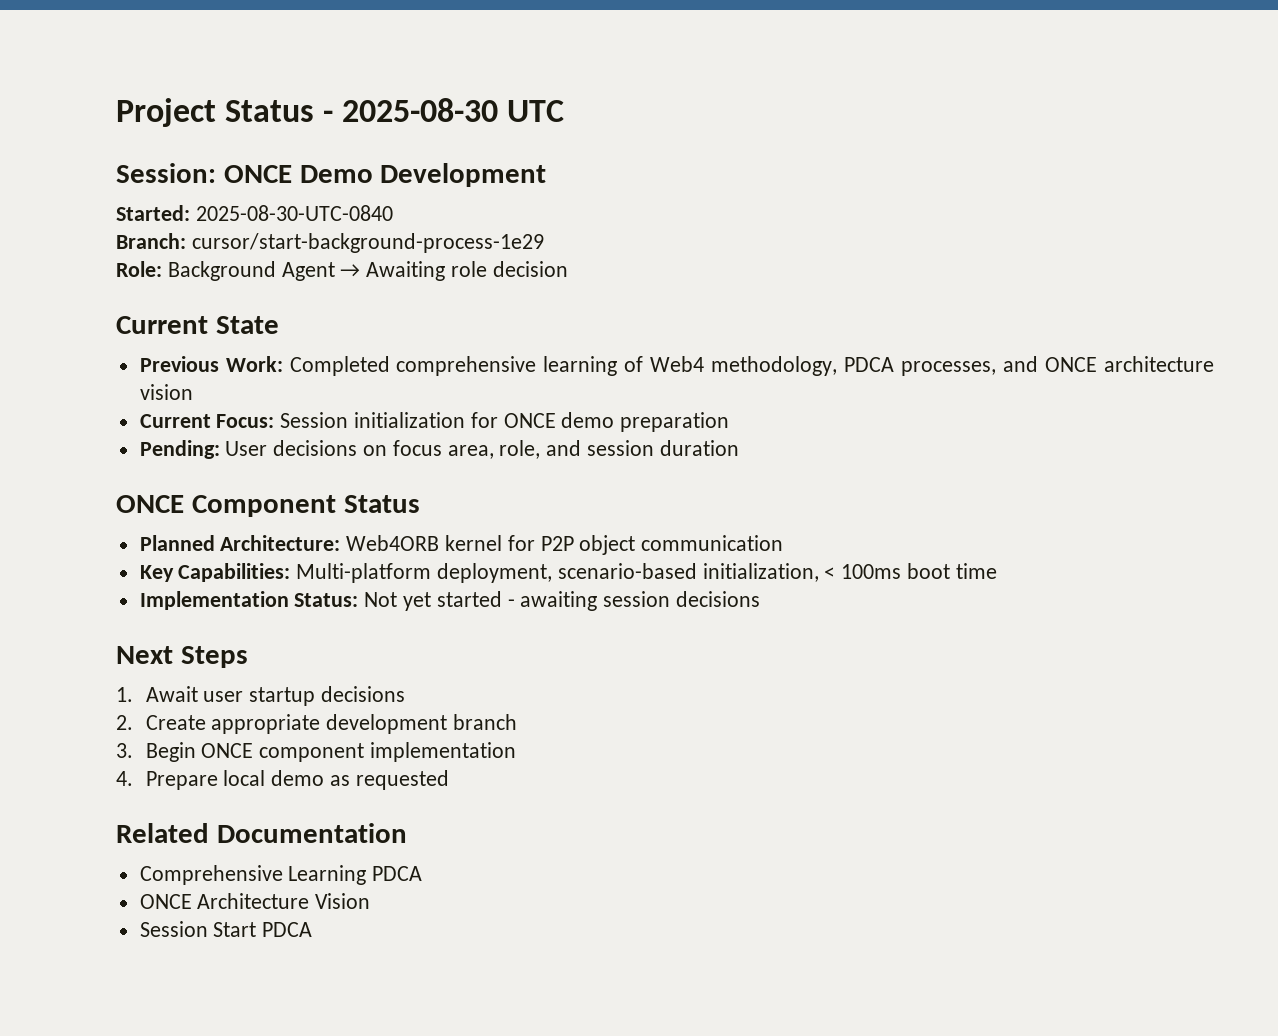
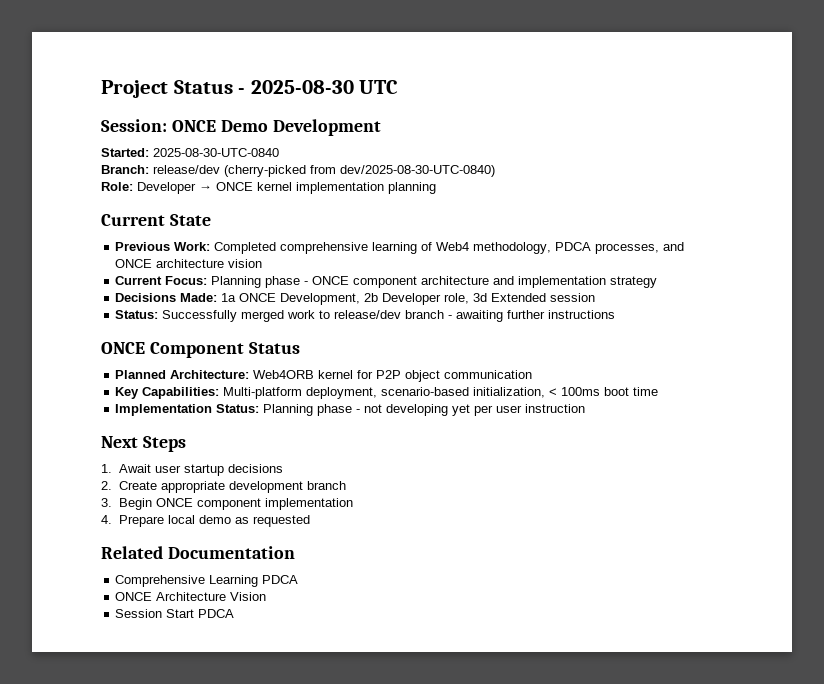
- Branch: cursor/start-background-process-1e29
- Role: Background Agent → Awaiting role decision
+ Branch: release/dev (cherry-picked from dev/2025-08-30-UTC-0840)
+ Role: Developer → ONCE kernel implementation planning
- Current Focus: Session initialization for ONCE demo preparation
- Pending: User decisions on focus area, role, and session duration
+ Current Focus: Planning phase - ONCE component architecture and implementation strategy
+ Decisions Made: 1a ONCE Development, 2b Developer role, 3d Extended session
+ Status: Successfully merged work to release/dev branch - awaiting further instructions
- Implementation Status: Not yet started - awaiting session decisions
+ Implementation Status: Planning phase - not developing yet per user instruction

